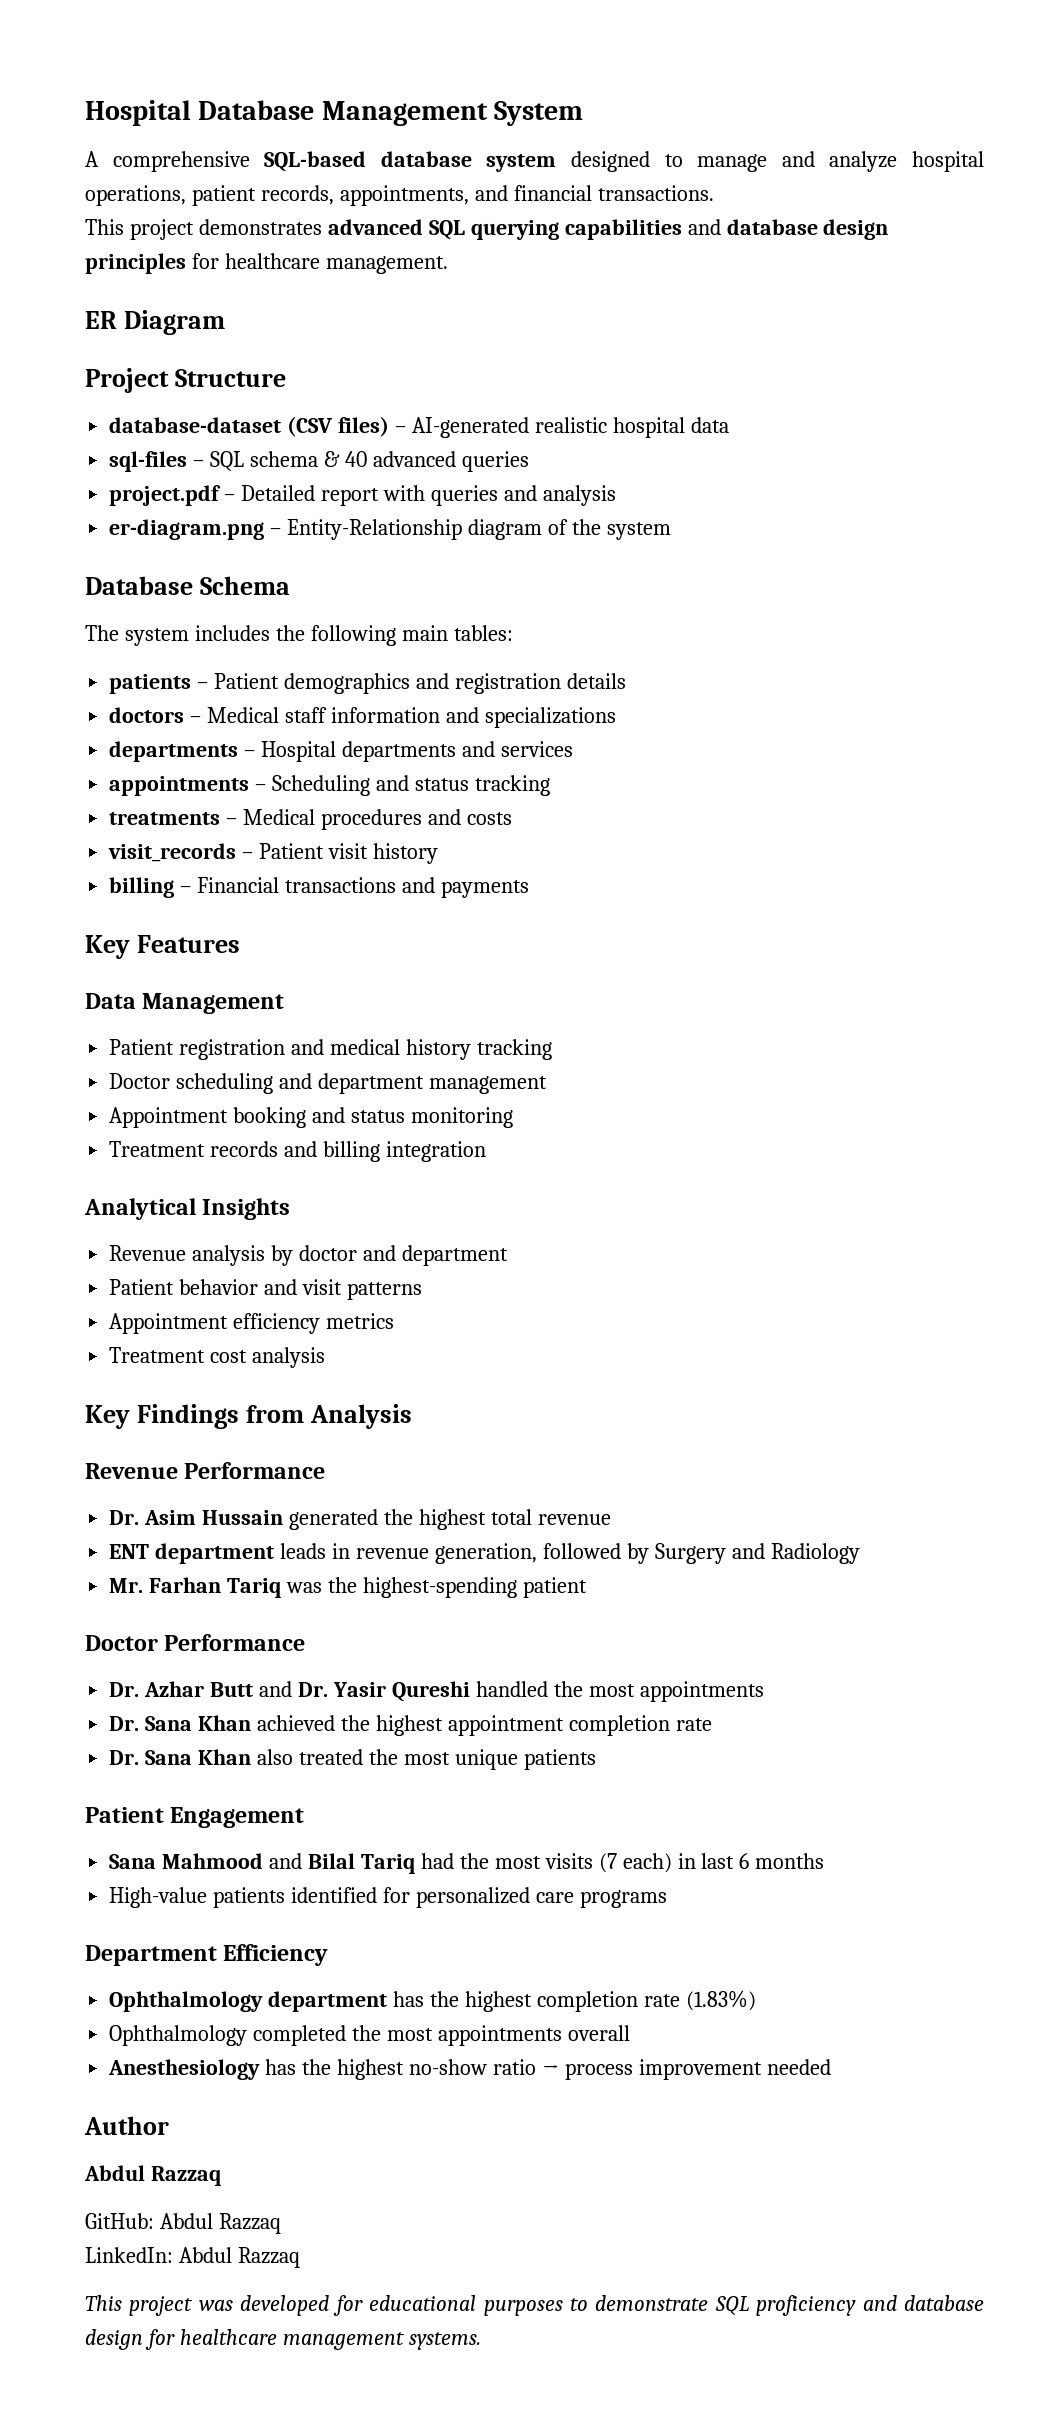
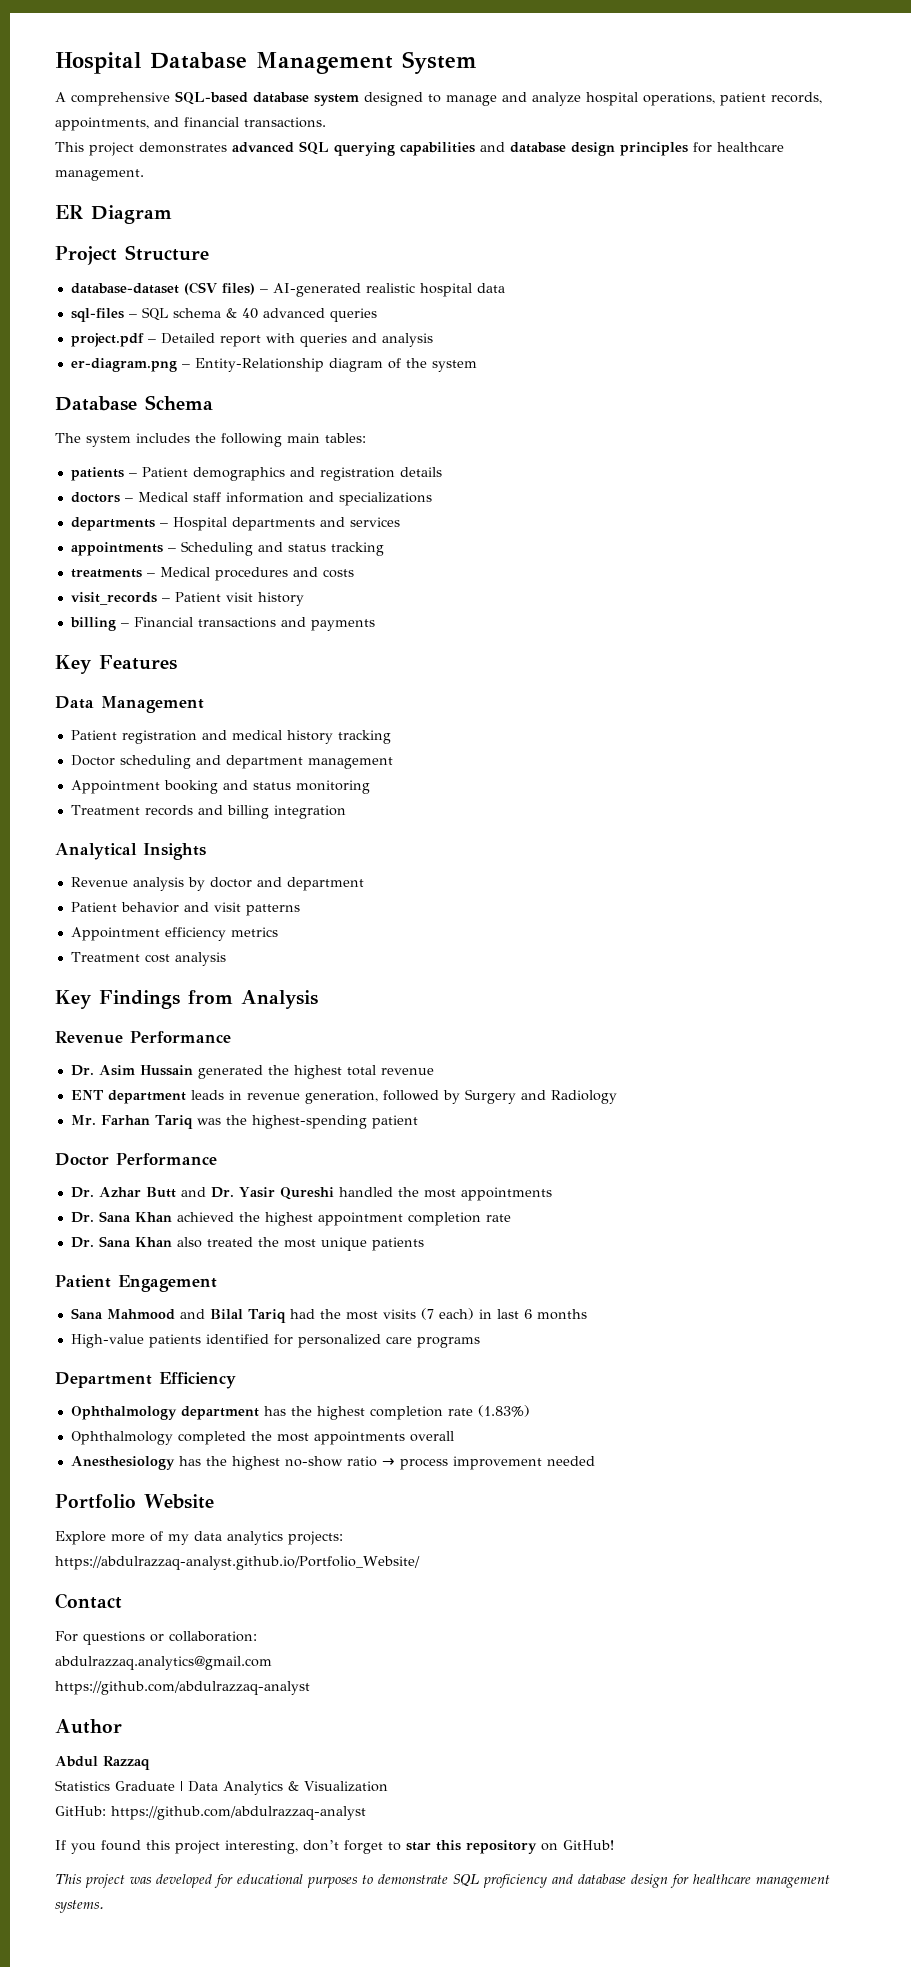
+ Portfolio Website
+ Explore more of my data analytics projects:
+ https://abdulrazzaq-analyst.github.io/Portfolio_Website/
+ Contact
+ For questions or collaboration:
+ abdulrazzaq.analytics@gmail.com
+ https://github.com/abdulrazzaq-analyst
  Author
  Abdul Razzaq
- GitHub: Abdul Razzaq
- LinkedIn: Abdul Razzaq
+ Statistics Graduate | Data Analytics & Visualization
+ GitHub: https://github.com/abdulrazzaq-analyst
+ If you found this project interesting, don’t forget to star this repository on GitHub!

